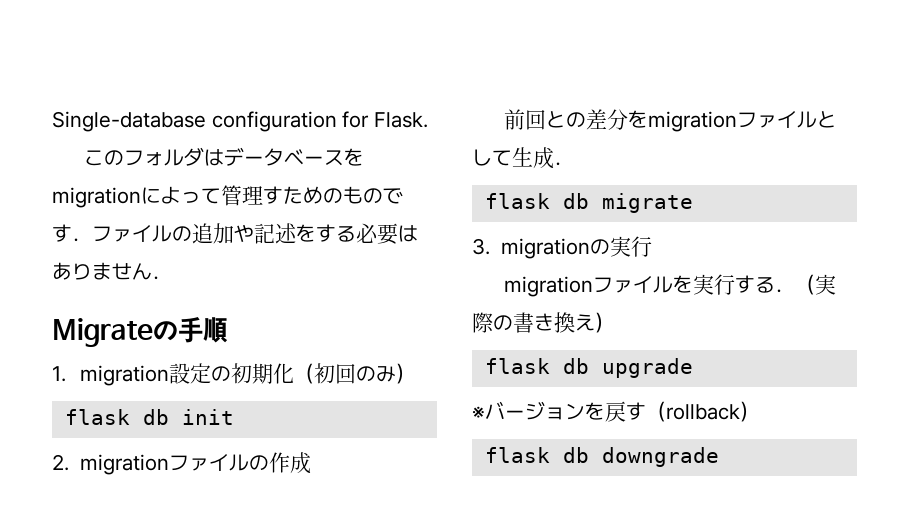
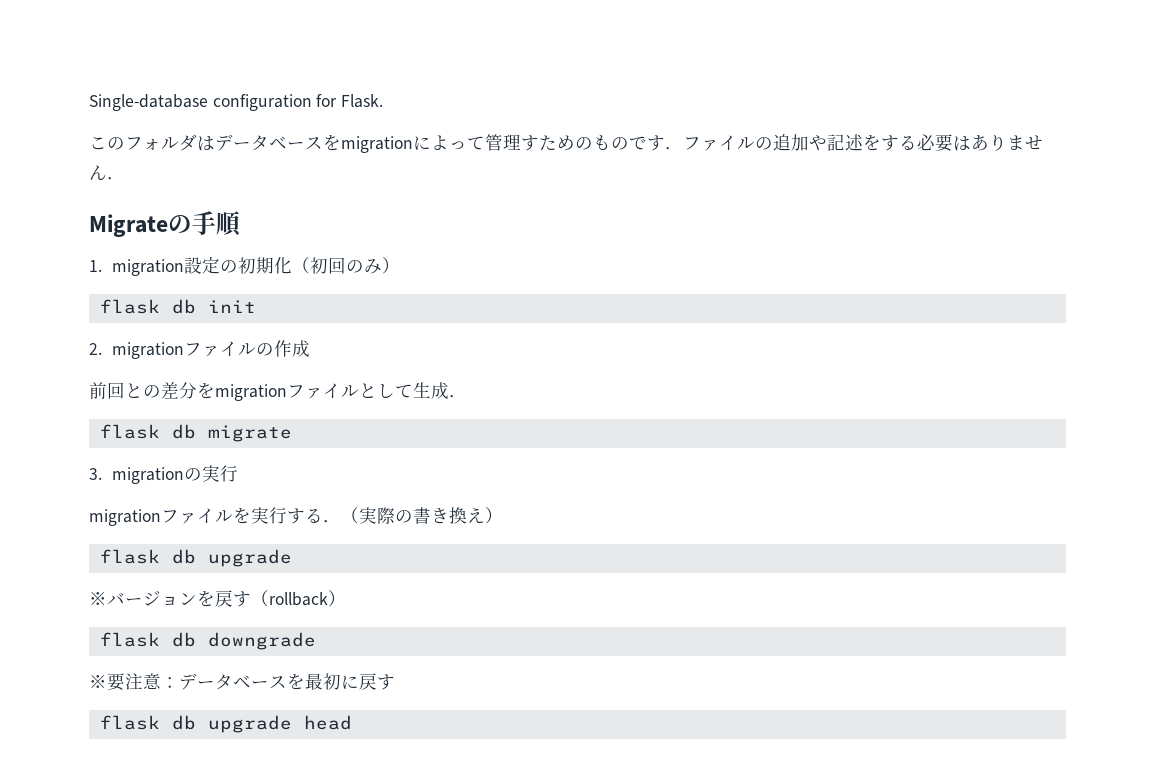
+ ※要注意：データベースを最初に戻す
+ flask db upgrade head

